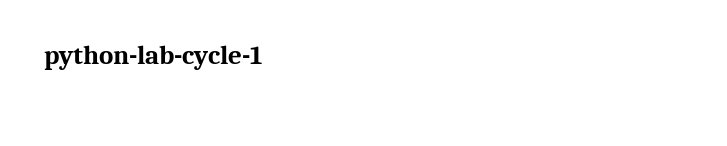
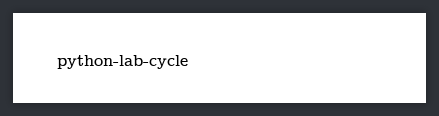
- python-lab-cycle-1
+ python-lab-cycle

